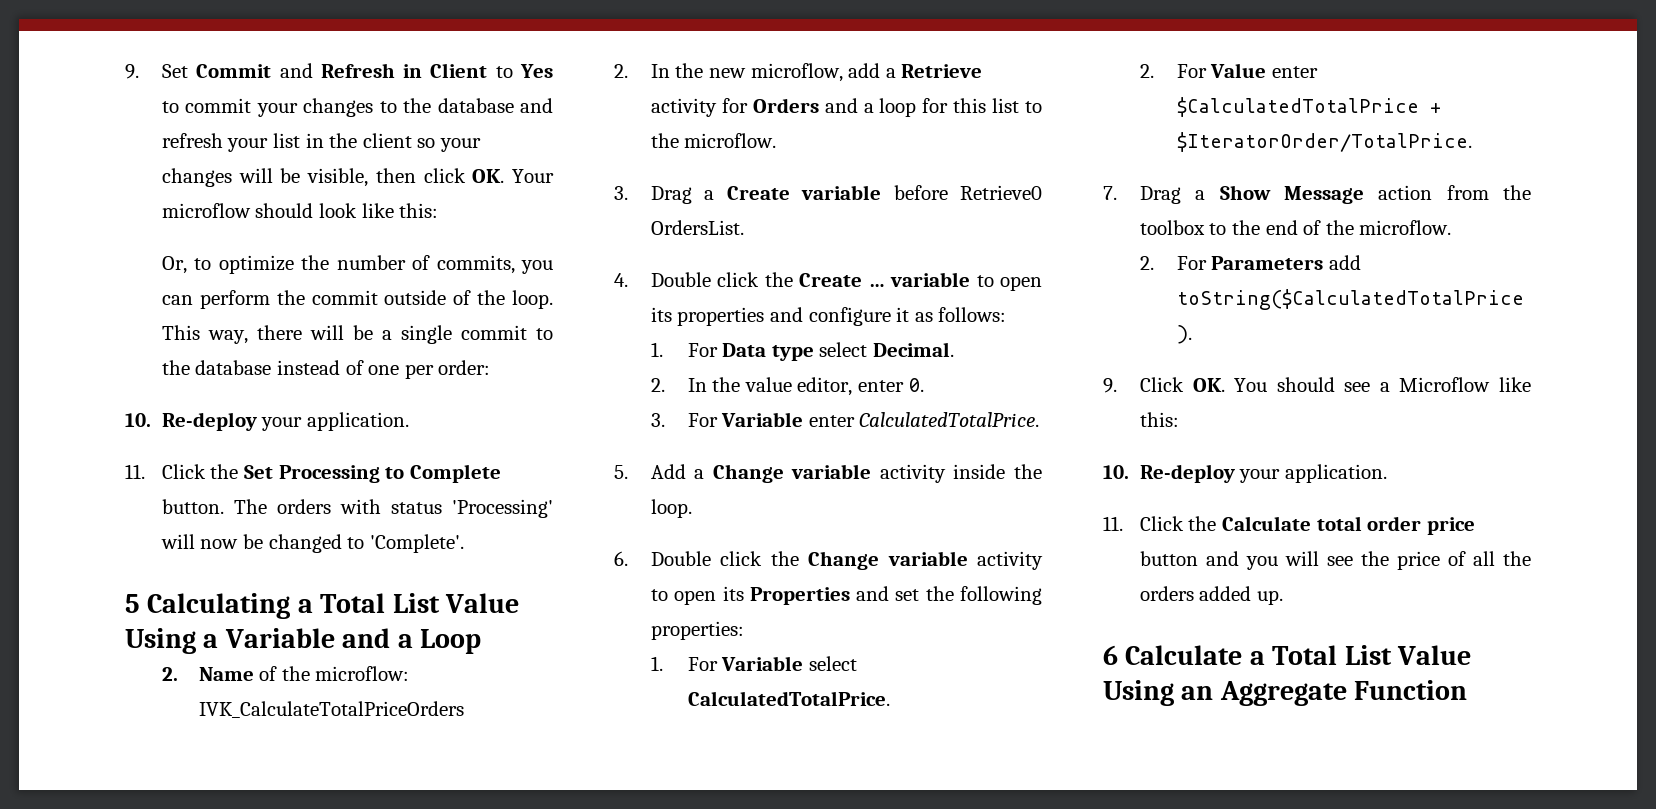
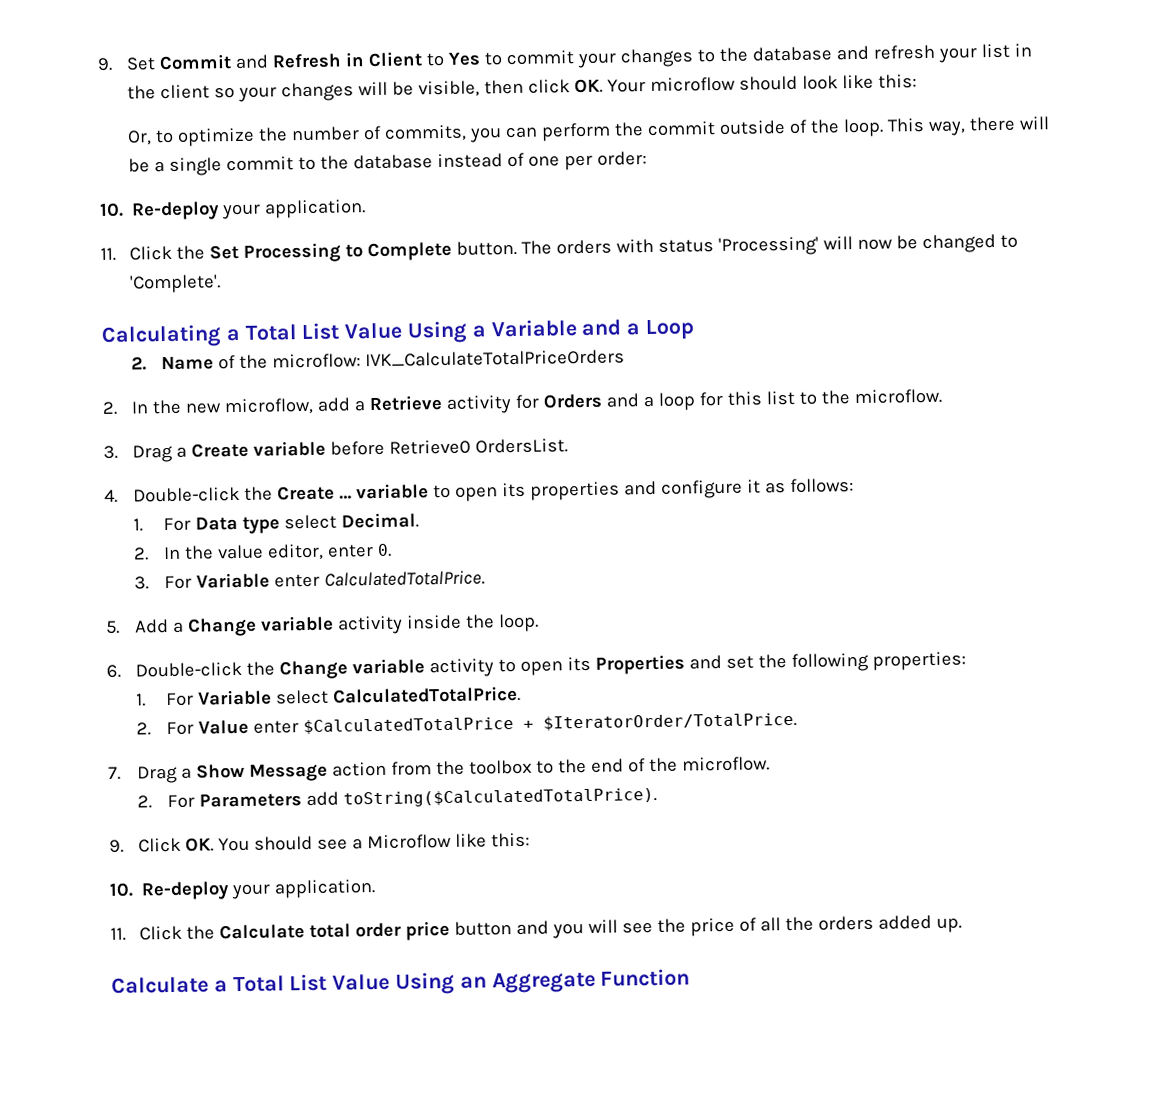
- 5 Calculating a Total List Value Using a Variable and a Loop
+ Calculating a Total List Value Using a Variable and a Loop
- 4. Double click the Create … variable to open its properties and configure it as follows:
+ 4. Double-click the Create … variable to open its properties and configure it as follows:
- 6. Double click the Change variable activity to open its Properties and set the following properties:
+ 6. Double-click the Change variable activity to open its Properties and set the following properties:
- 6 Calculate a Total List Value Using an Aggregate Function
+ Calculate a Total List Value Using an Aggregate Function

